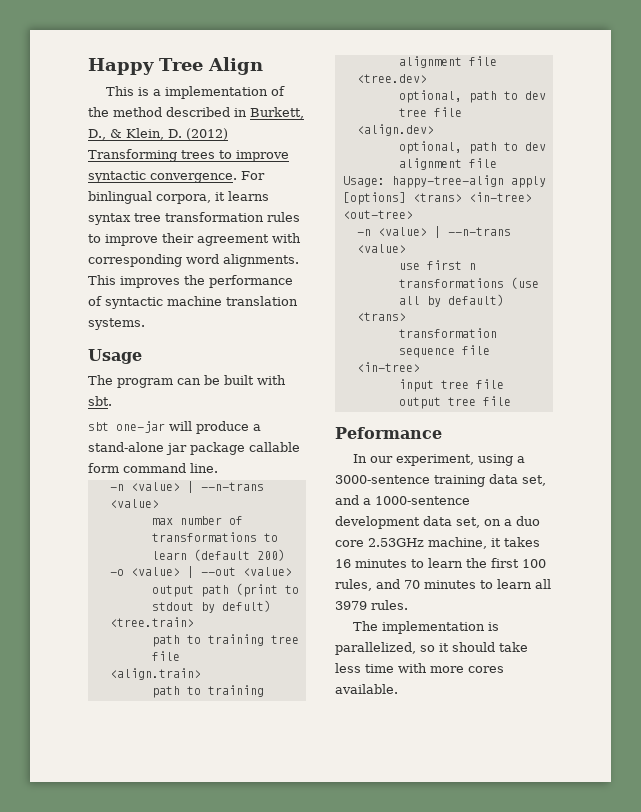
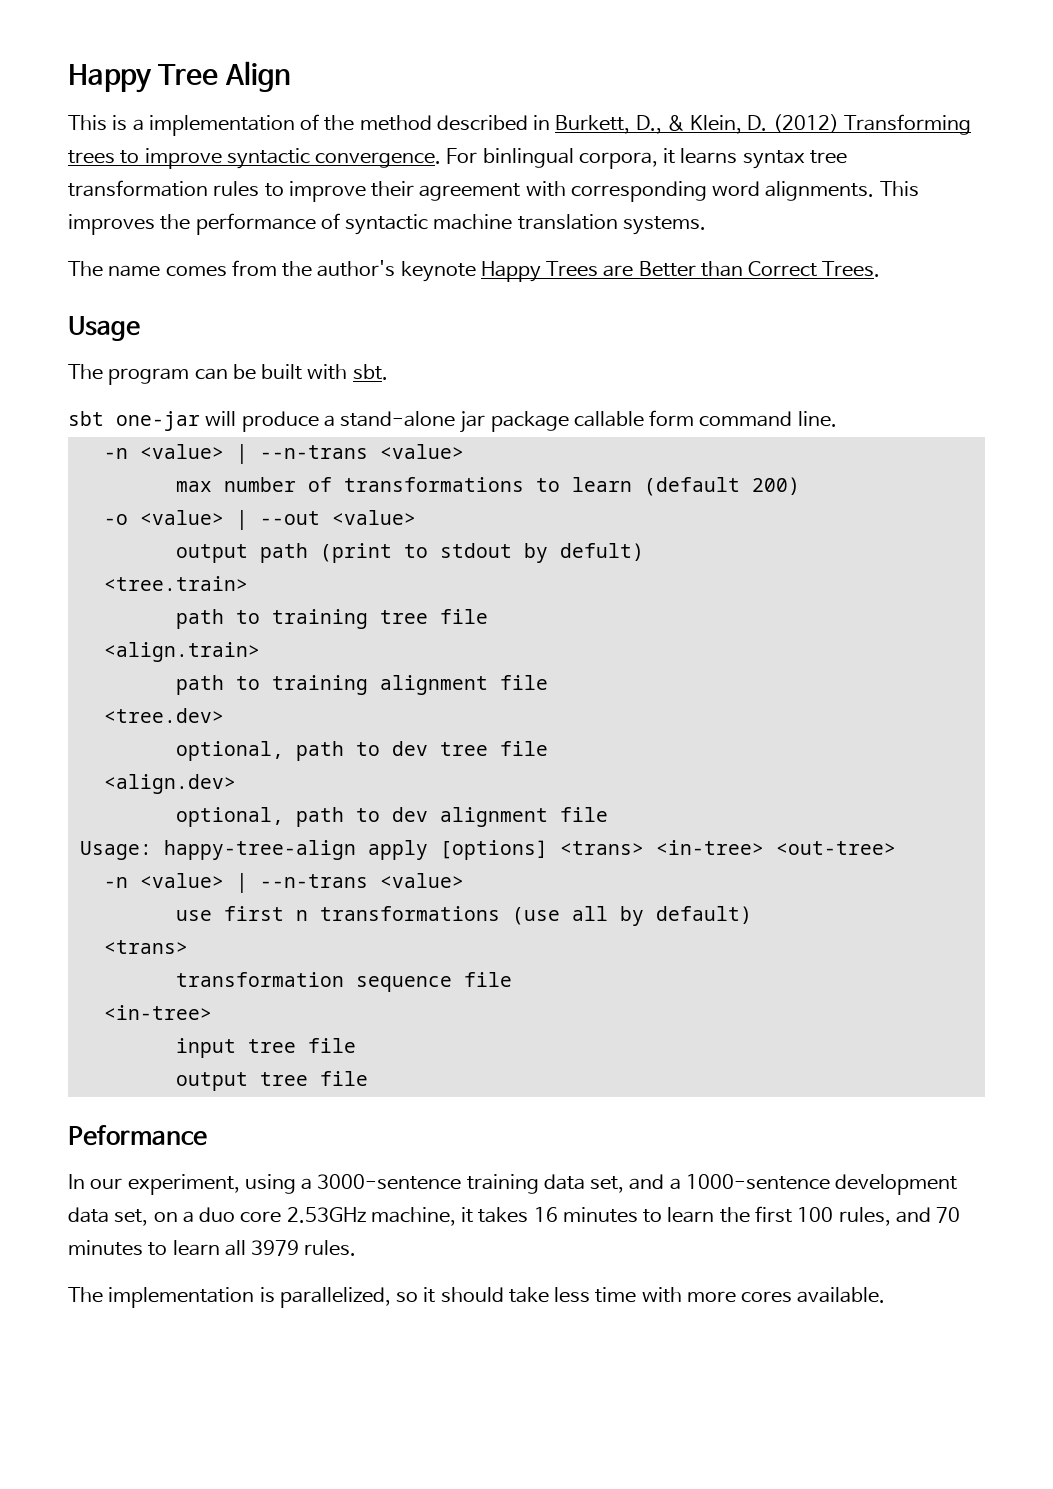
+ The name comes from the author's keynote Happy Trees are Better than Correct Trees.

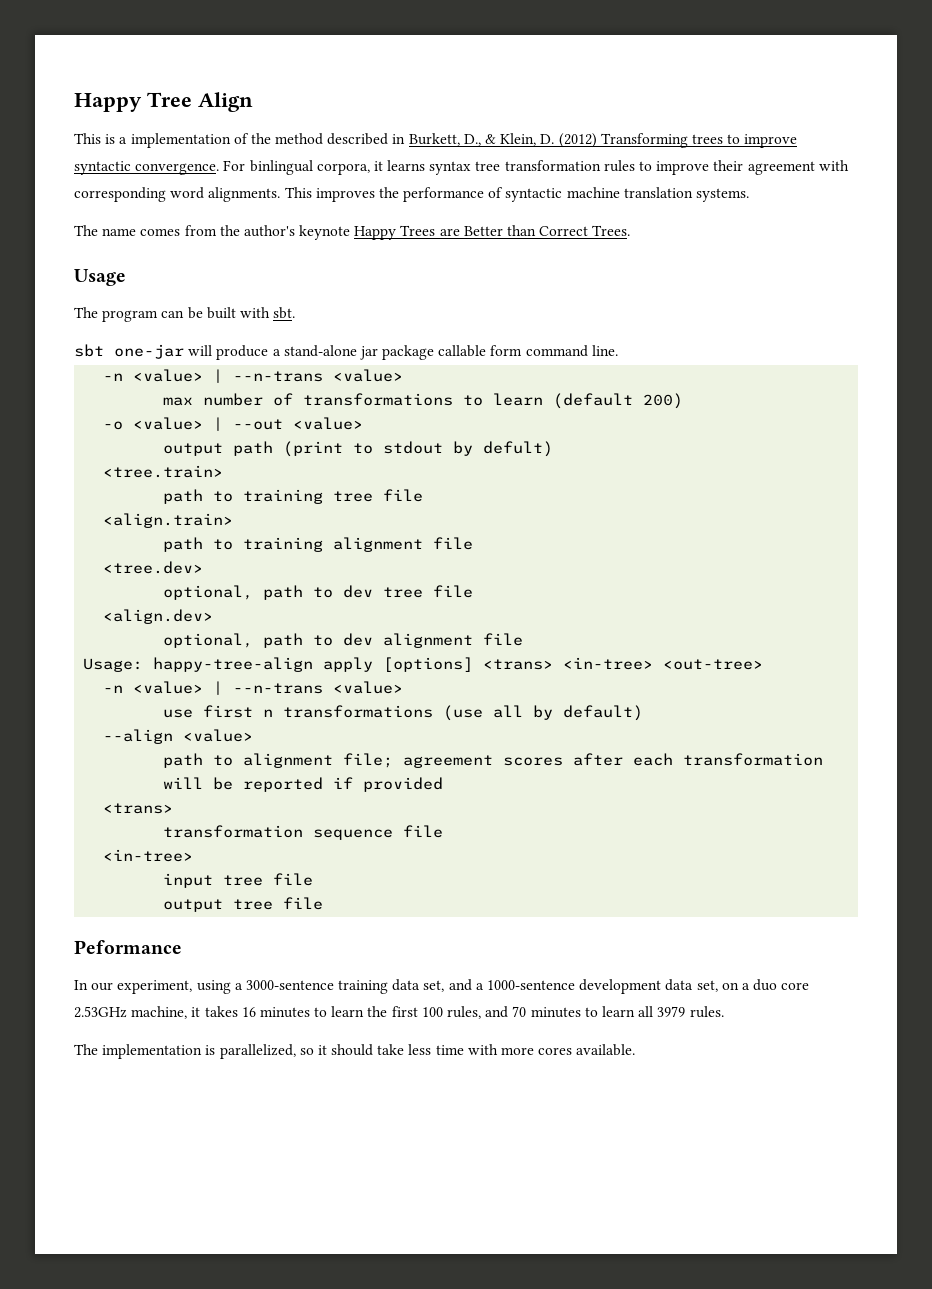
+ --align <value>
+ path to alignment file; agreement scores after each transformation will be reported if provided

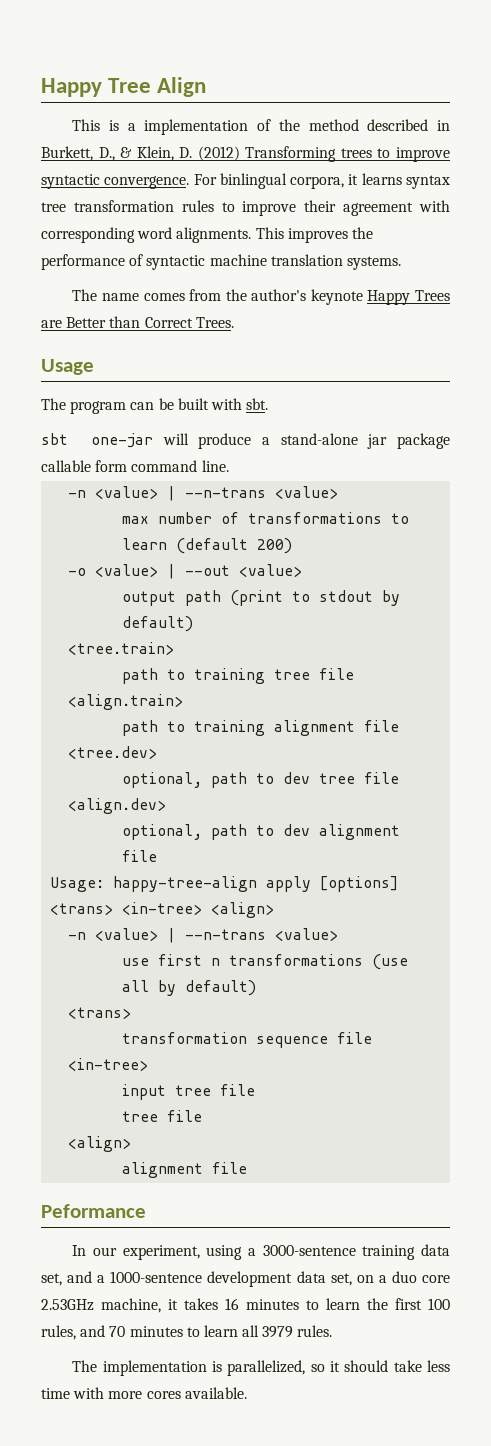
- output path (print to stdout by defult)
+ output path (print to stdout by default)
- Usage: happy-tree-align apply [options] <trans> <in-tree> <out-tree>
+ Usage: happy-tree-align apply [options] <trans> <in-tree> <align>
- --align <value>
- path to alignment file; agreement scores after each transformation will be reported if provided
  input tree file
- output tree file
+ tree file
+ <align>
+ alignment file

